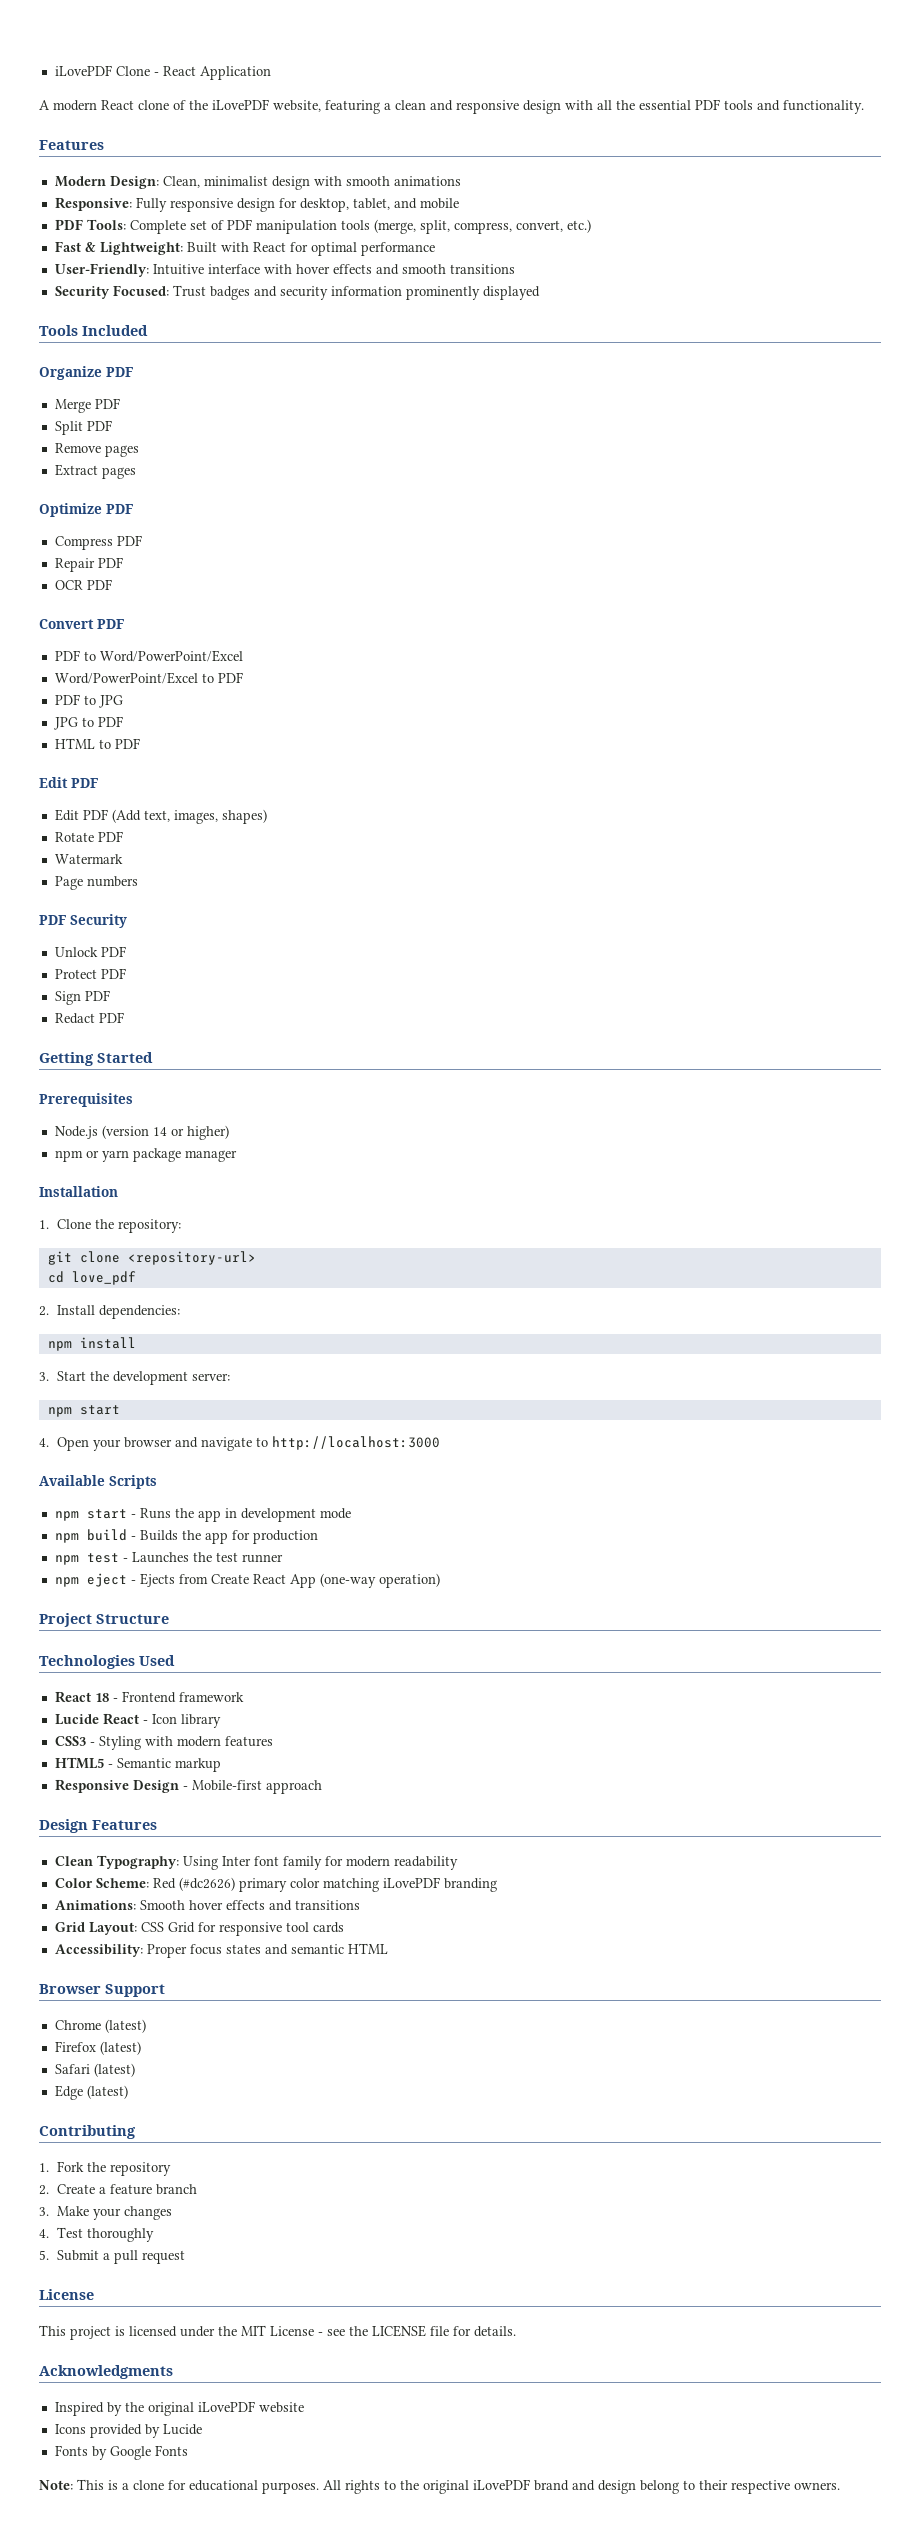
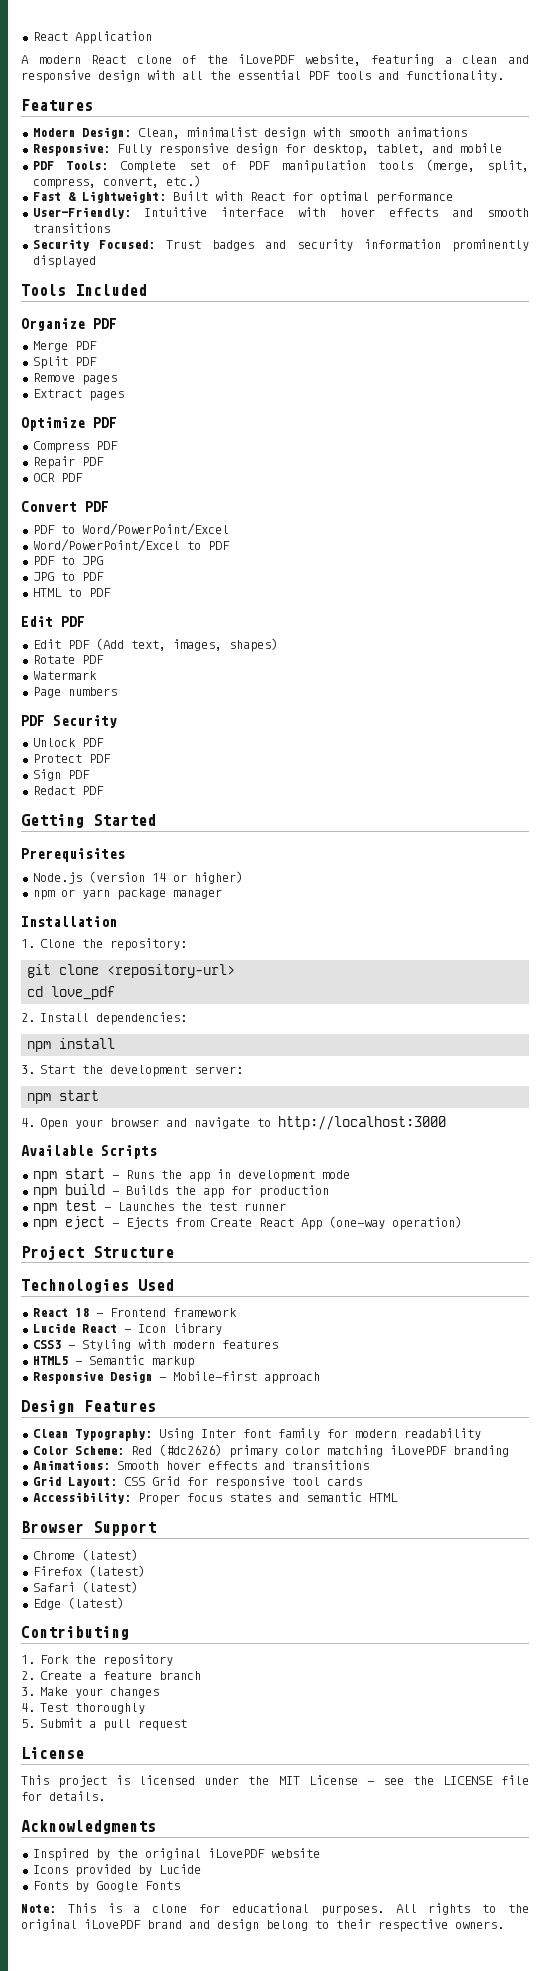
- iLovePDF Clone - React Application
+ React Application

